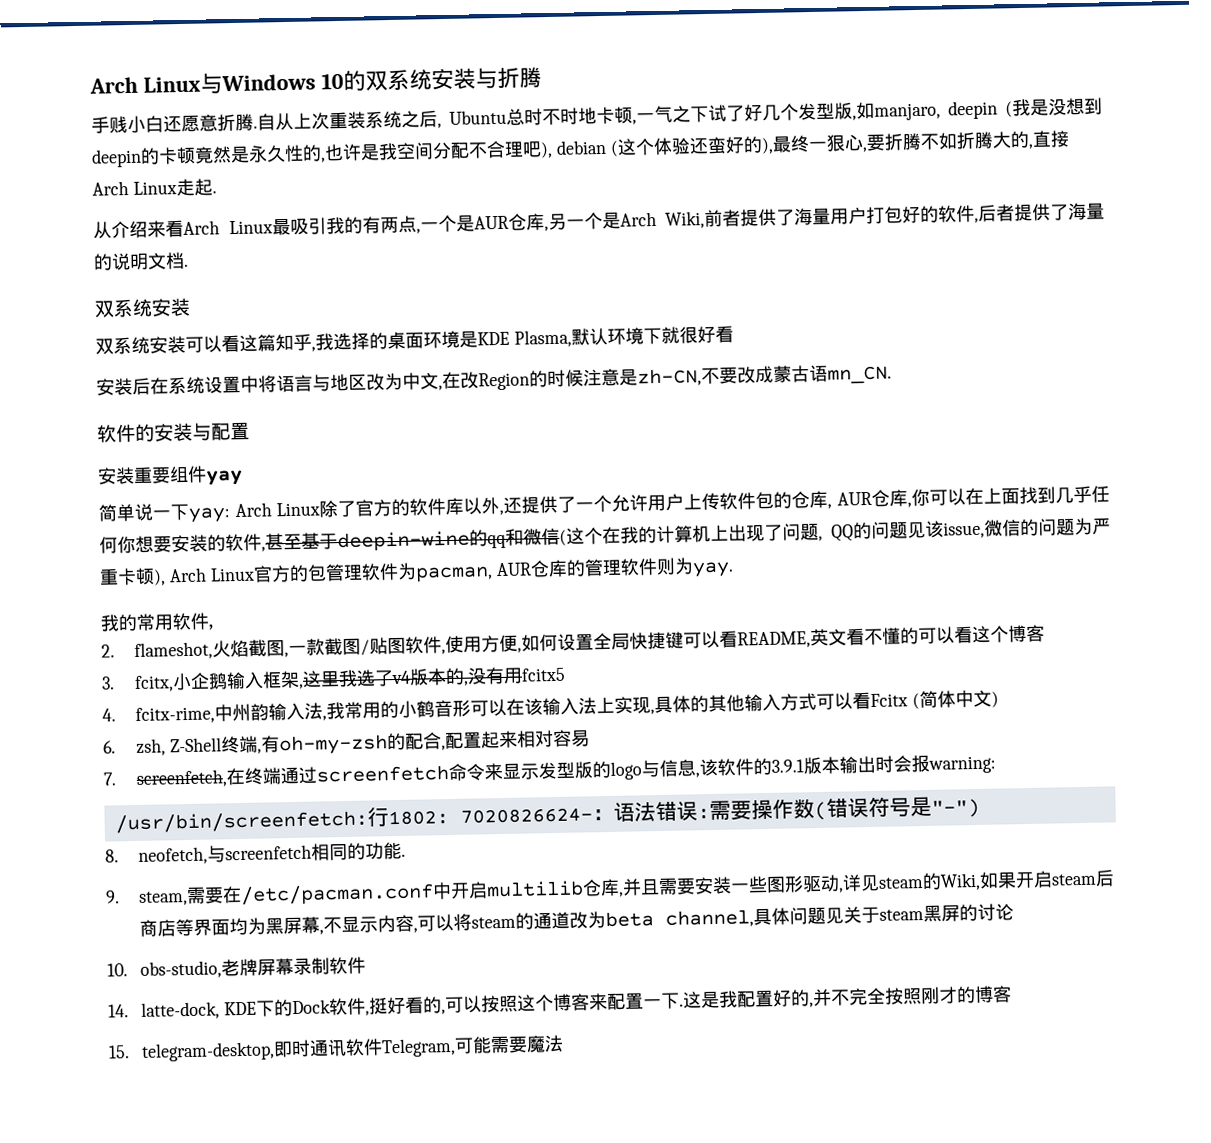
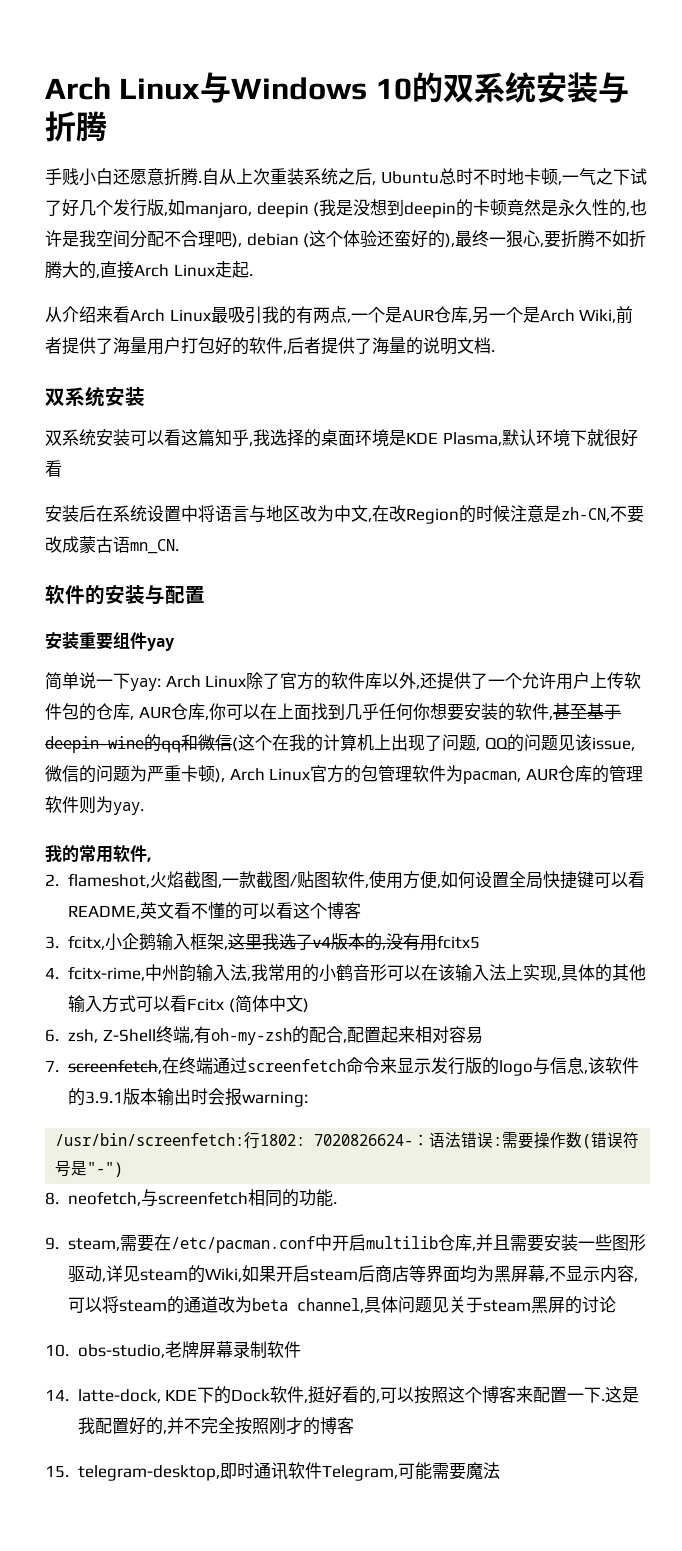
- 自从上次重装系统之后, Ubuntu总时不时地卡顿,一气之下试了好几个发型版,如manjaro, deepin (我是没想到deepin的卡顿竟然是永久性的,也许是我空间分配不合理吧), debian (这个体验还蛮好的),最终一狠心,要折腾不如折腾大的,直接Arch Linux走起.
+ 自从上次重装系统之后, Ubuntu总时不时地卡顿,一气之下试了好几个发行版,如manjaro, deepin (我是没想到deepin的卡顿竟然是永久性的,也许是我空间分配不合理吧), debian (这个体验还蛮好的),最终一狠心,要折腾不如折腾大的,直接Arch Linux走起.
- 7. screenfetch,在终端通过screenfetch命令来显示发型版的logo与信息,该软件的3.9.1版本输出时会报warning:
+ 7. screenfetch,在终端通过screenfetch命令来显示发行版的logo与信息,该软件的3.9.1版本输出时会报warning:

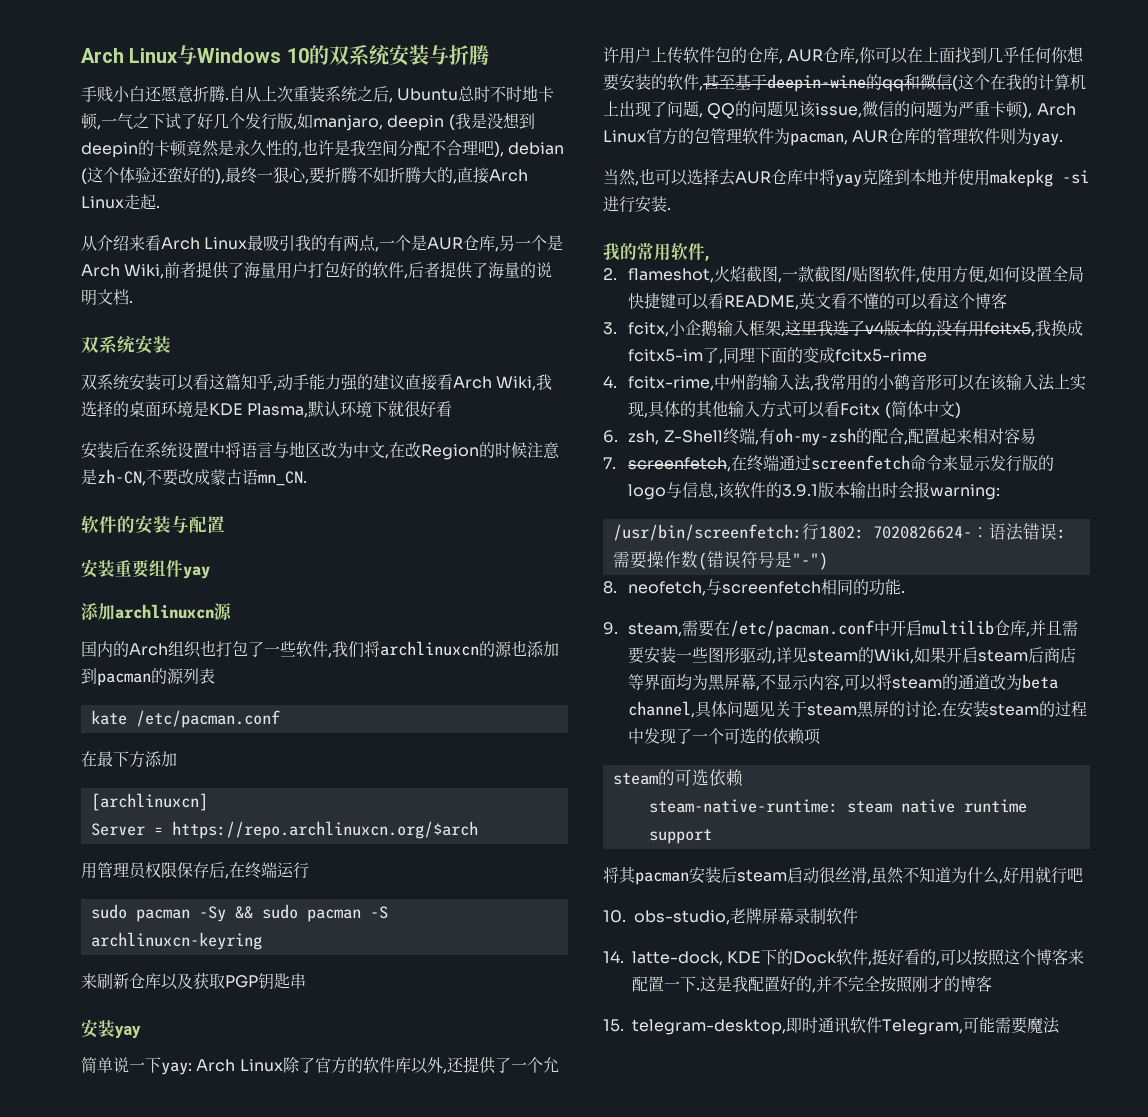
- 双系统安装可以看这篇知乎,我选择的桌面环境是KDE Plasma,默认环境下就很好看
+ 双系统安装可以看这篇知乎,动手能力强的建议直接看Arch Wiki,我选择的桌面环境是KDE Plasma,默认环境下就很好看
+ 添加archlinuxcn源
+ 国内的Arch组织也打包了一些软件,我们将archlinuxcn的源也添加到pacman的源列表
+ kate /etc/pacman.conf
+ 在最下方添加
+ [archlinuxcn]
+ Server = https://repo.archlinuxcn.org/$arch
+ 用管理员权限保存后,在终端运行
+ sudo pacman -Sy && sudo pacman -S archlinuxcn-keyring
+ 来刷新仓库以及获取PGP钥匙串
+ 安装yay
+ 当然,也可以选择去AUR仓库中将yay克隆到本地并使用makepkg -si进行安装.
- 3. fcitx,小企鹅输入框架,这里我选了v4版本的,没有用fcitx5
+ 3. fcitx,小企鹅输入框架,这里我选了v4版本的,没有用fcitx5,我换成fcitx5-im了,同理下面的变成fcitx5-rime
- 9. steam,需要在/etc/pacman.conf中开启multilib仓库,并且需要安装一些图形驱动,详见steam的Wiki,如果开启steam后商店等界面均为黑屏幕,不显示内容,可以将steam的通道改为beta channel,具体问题见关于steam黑屏的讨论
+ 9. steam,需要在/etc/pacman.conf中开启multilib仓库,并且需要安装一些图形驱动,详见steam的Wiki,如果开启steam后商店等界面均为黑屏幕,不显示内容,可以将steam的通道改为beta channel,具体问题见关于steam黑屏的讨论.在安装steam的过程中发现了一个可选的依赖项
+ steam的可选依赖
+ steam-native-runtime: steam native runtime support
+ 将其pacman安装后steam启动很丝滑,虽然不知道为什么,好用就行吧

